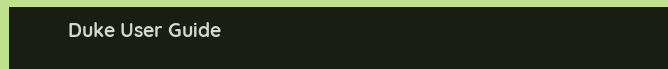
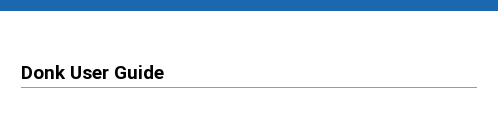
- Duke User Guide
+ Donk User Guide

